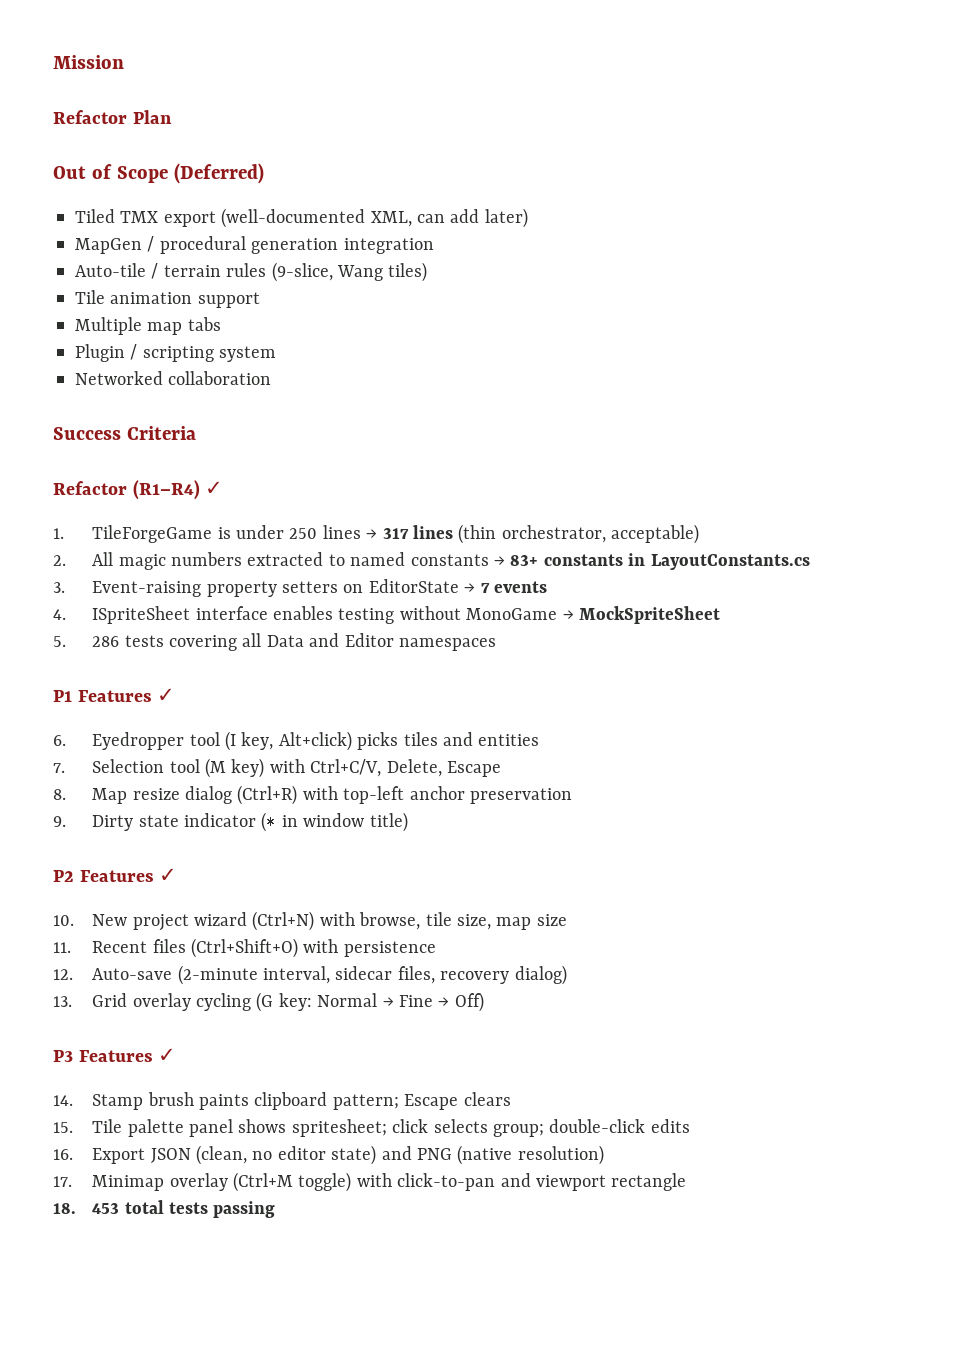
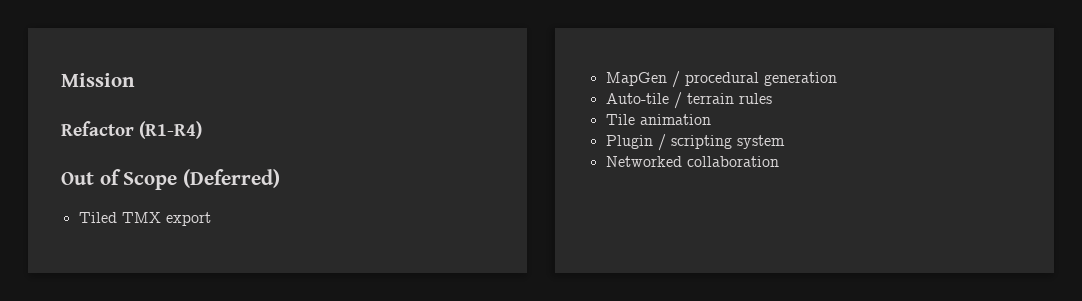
- Refactor Plan
+ Refactor (R1-R4)
- Tiled TMX export (well-documented XML, can add later)
+ Tiled TMX export
- MapGen / procedural generation integration
+ MapGen / procedural generation
- Auto-tile / terrain rules (9-slice, Wang tiles)
+ Auto-tile / terrain rules
- Tile animation support
- Multiple map tabs
+ Tile animation
- Success Criteria
- Refactor (R1–R4) ✓
- 1. TileForgeGame is under 250 lines → 317 lines (thin orchestrator, acceptable)
- 2. All magic numbers extracted to named constants → 83+ constants in LayoutConstants.cs
- 3. Event-raising property setters on EditorState → 7 events
- 4. ISpriteSheet interface enables testing without MonoGame → MockSpriteSheet
- 5. 286 tests covering all Data and Editor namespaces
- P1 Features ✓
- 6. Eyedropper tool (I key, Alt+click) picks tiles and entities
- 7. Selection tool (M key) with Ctrl+C/V, Delete, Escape
- 8. Map resize dialog (Ctrl+R) with top-left anchor preservation
- 9. Dirty state indicator (* in window title)
- P2 Features ✓
- 10. New project wizard (Ctrl+N) with browse, tile size, map size
- 11. Recent files (Ctrl+Shift+O) with persistence
- 12. Auto-save (2-minute interval, sidecar files, recovery dialog)
- 13. Grid overlay cycling (G key: Normal → Fine → Off)
- P3 Features ✓
- 14. Stamp brush paints clipboard pattern; Escape clears
- 15. Tile palette panel shows spritesheet; click selects group; double-click edits
- 16. Export JSON (clean, no editor state) and PNG (native resolution)
- 17. Minimap overlay (Ctrl+M toggle) with click-to-pan and viewport rectangle
- 18. 453 total tests passing

